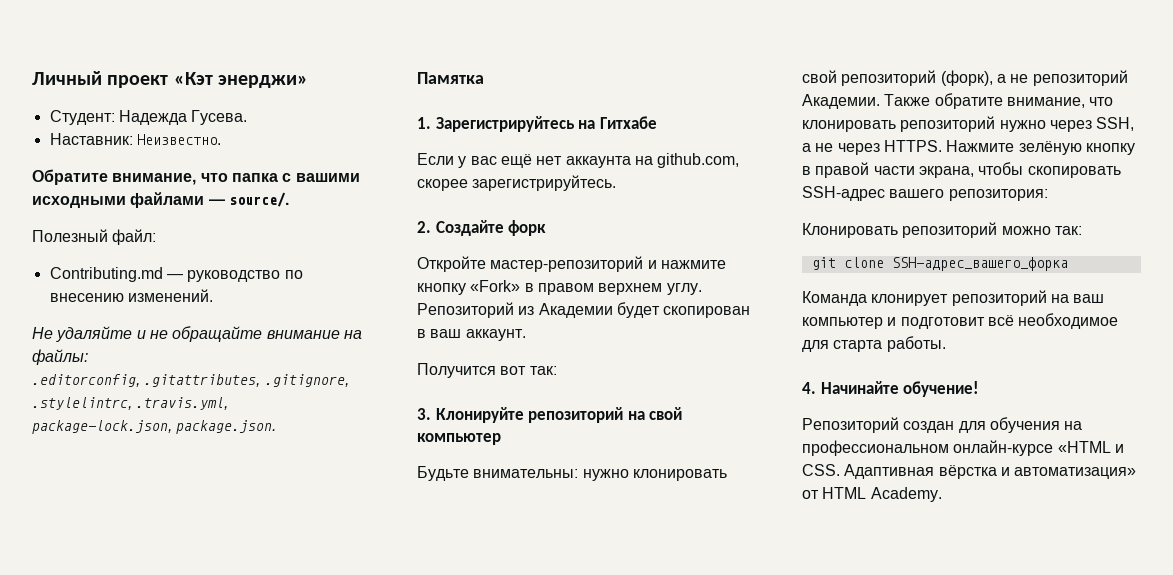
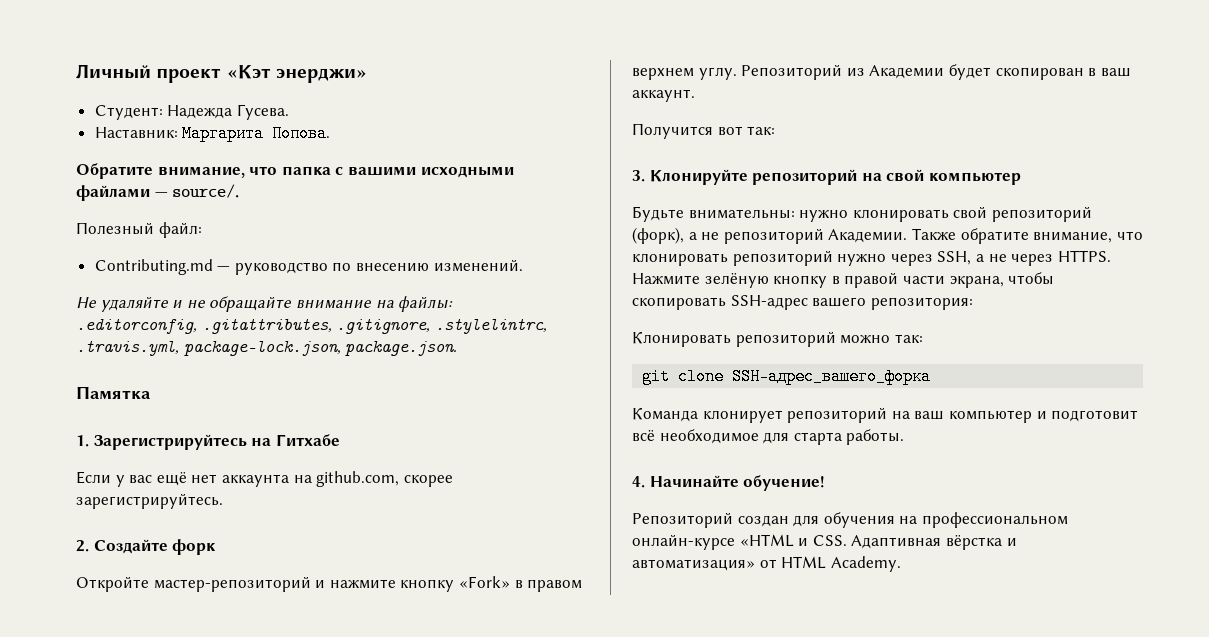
- Наставник: Неизвестно.
+ Наставник: Маргарита Попова.

